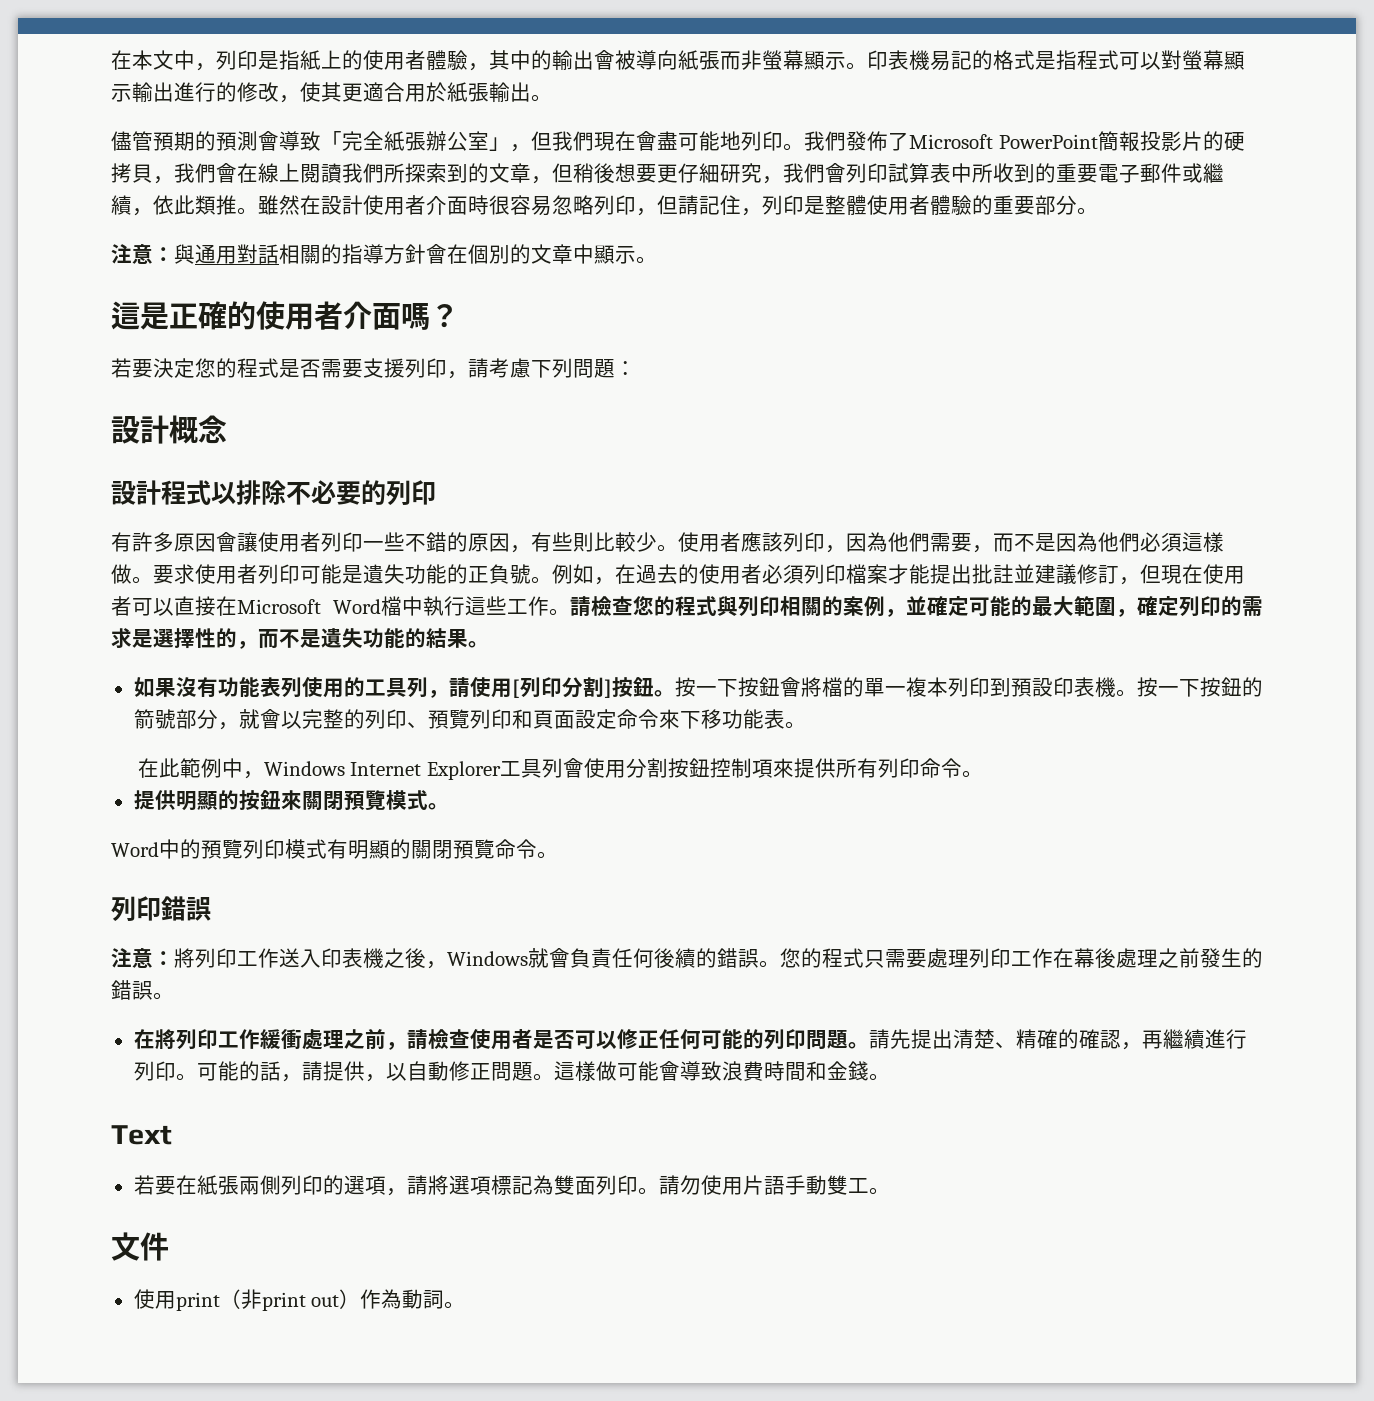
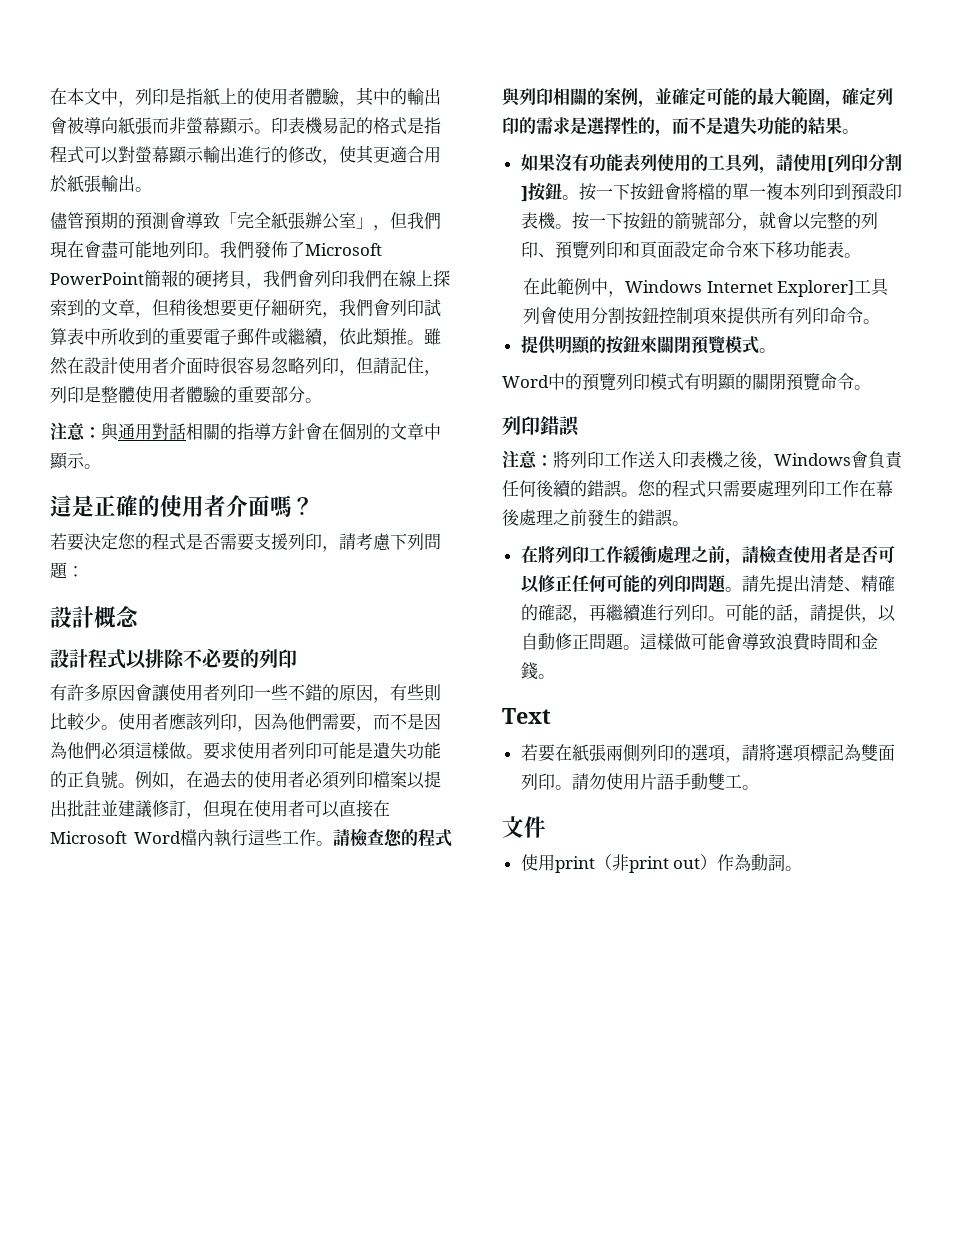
- 我們發佈了Microsoft PowerPoint簡報投影片的硬拷貝，我們會在線上閱讀我們所探索到的文章，但稍後想要更仔細研究，我們會列印試算表中所收到的重要電子郵件或繼續，依此類推。
+ 我們發佈了Microsoft PowerPoint簡報的硬拷貝，我們會列印我們在線上探索到的文章，但稍後想要更仔細研究，我們會列印試算表中所收到的重要電子郵件或繼續，依此類推。
- 例如，在過去的使用者必須列印檔案才能提出批註並建議修訂，但現在使用者可以直接在Microsoft Word檔中執行這些工作。
+ 例如，在過去的使用者必須列印檔案以提出批註並建議修訂，但現在使用者可以直接在Microsoft Word檔內執行這些工作。
- 在此範例中，Windows Internet Explorer工具列會使用分割按鈕控制項來提供所有列印命令。
+ 在此範例中，Windows Internet Explorer]工具列會使用分割按鈕控制項來提供所有列印命令。
- 注意：將列印工作送入印表機之後，Windows就會負責任何後續的錯誤。
+ 注意：將列印工作送入印表機之後，Windows會負責任何後續的錯誤。

